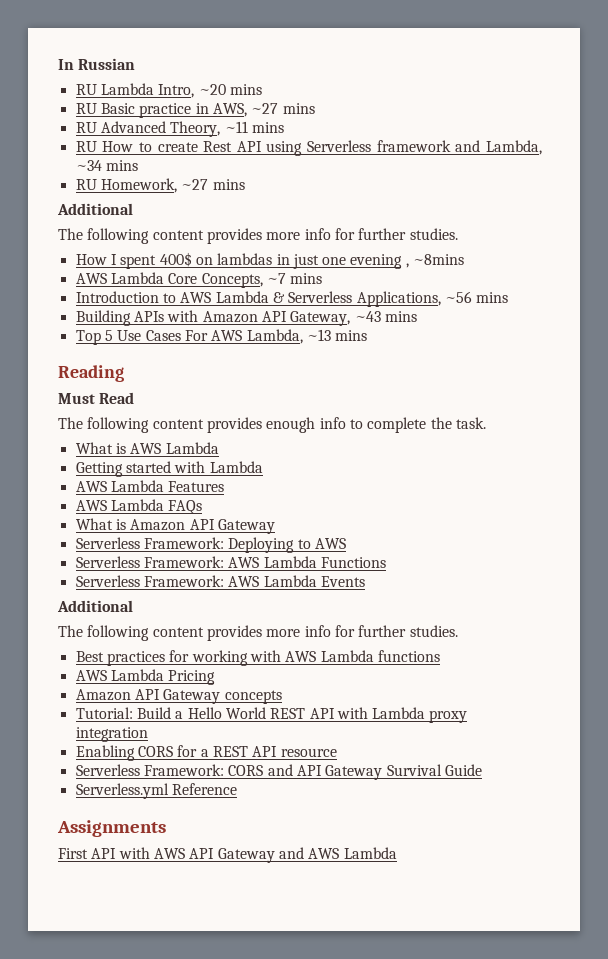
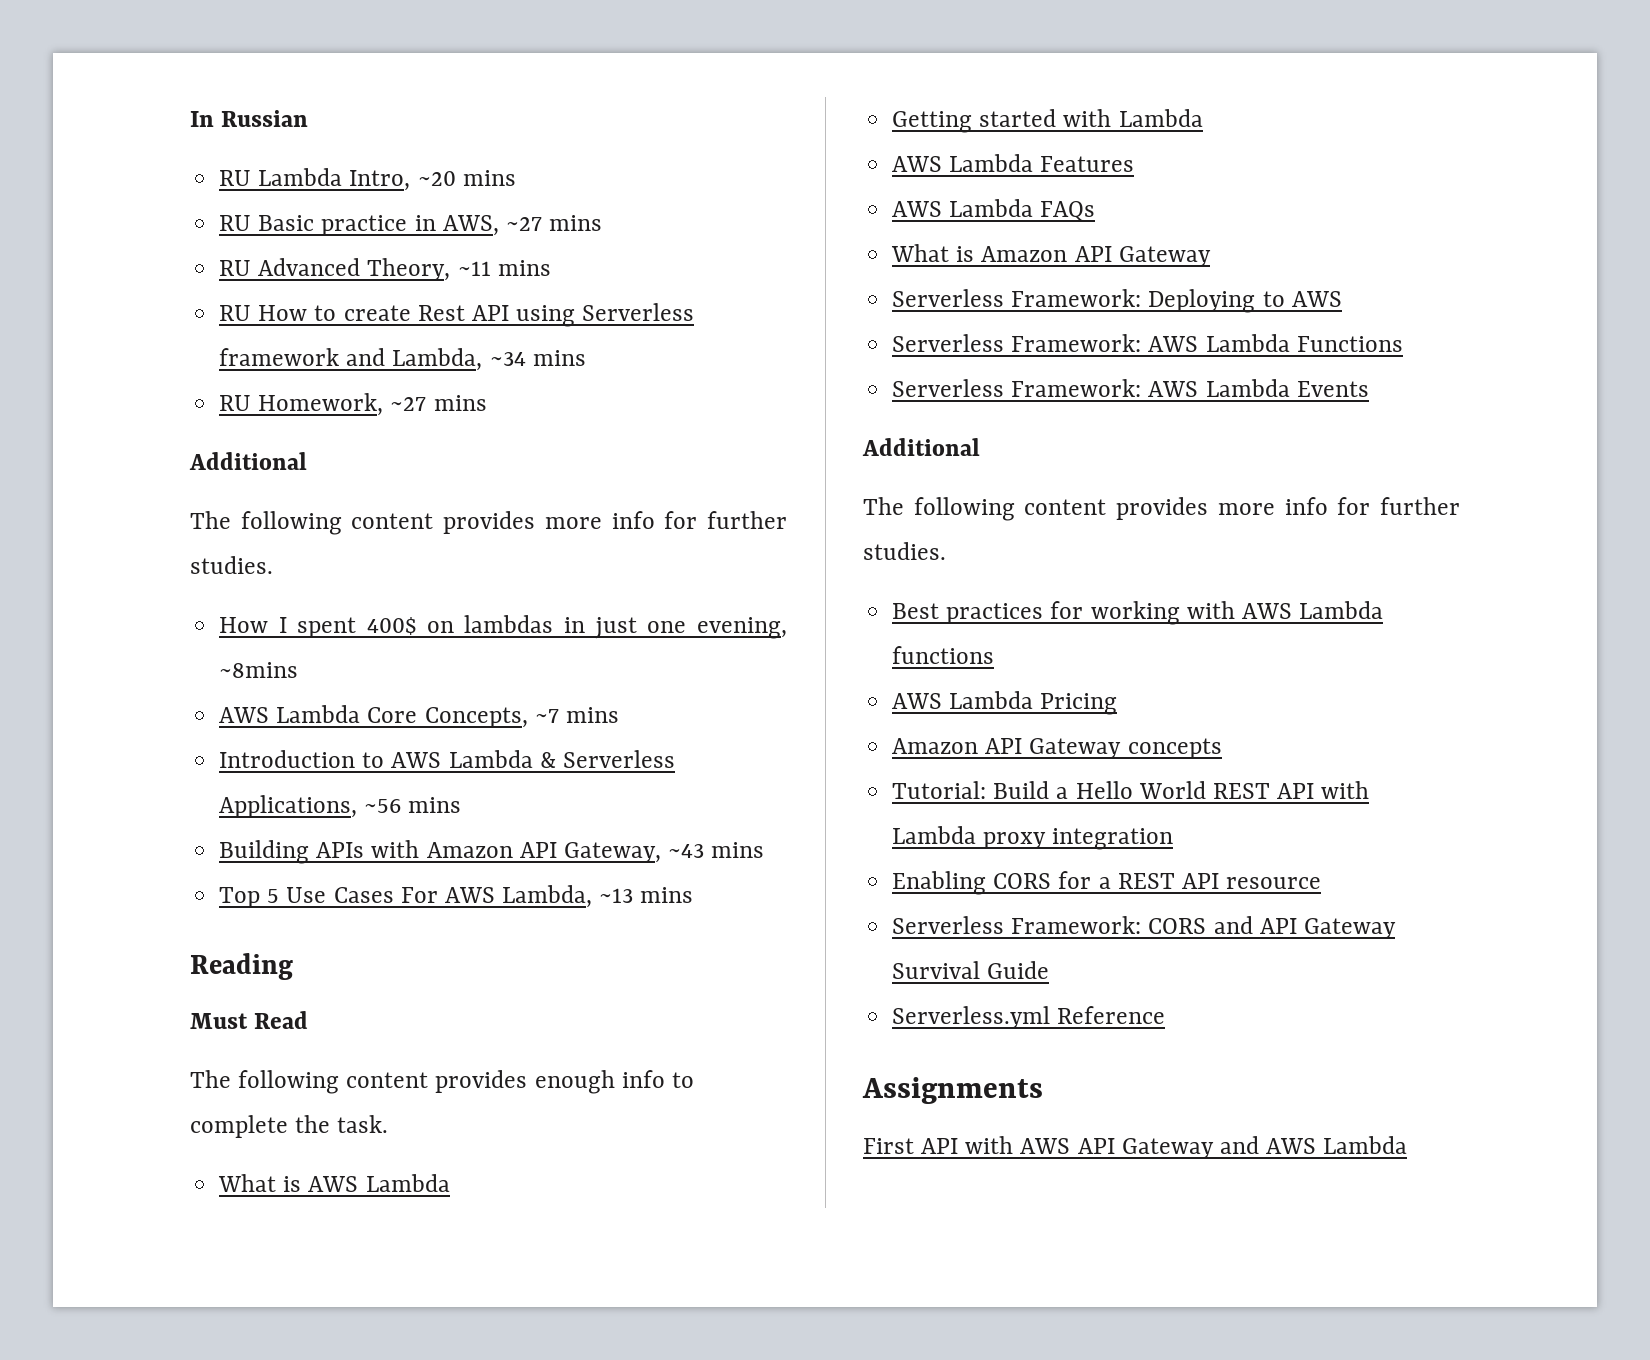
- How I spent 400$ on lambdas in just one evening , ~8mins
+ How I spent 400$ on lambdas in just one evening, ~8mins

